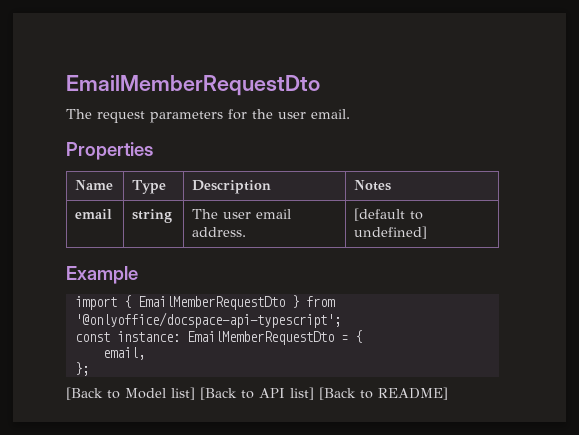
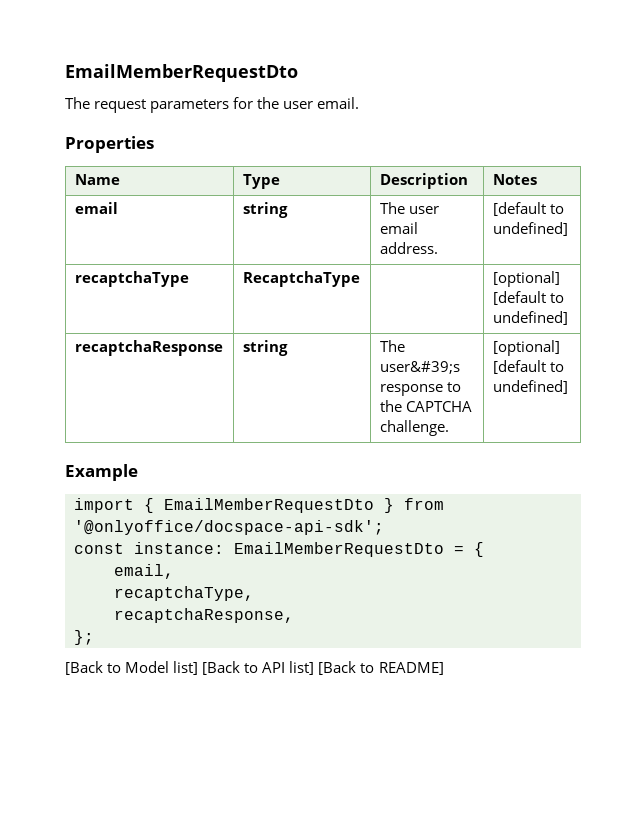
+ recaptchaType | RecaptchaType | | [optional] [default to undefined]
+ recaptchaResponse | string | The user&#39;s response to the CAPTCHA challenge. | [optional] [default to undefined]
- import { EmailMemberRequestDto } from '@onlyoffice/docspace-api-typescript';
+ import { EmailMemberRequestDto } from '@onlyoffice/docspace-api-sdk';
+ recaptchaType,
+ recaptchaResponse,

